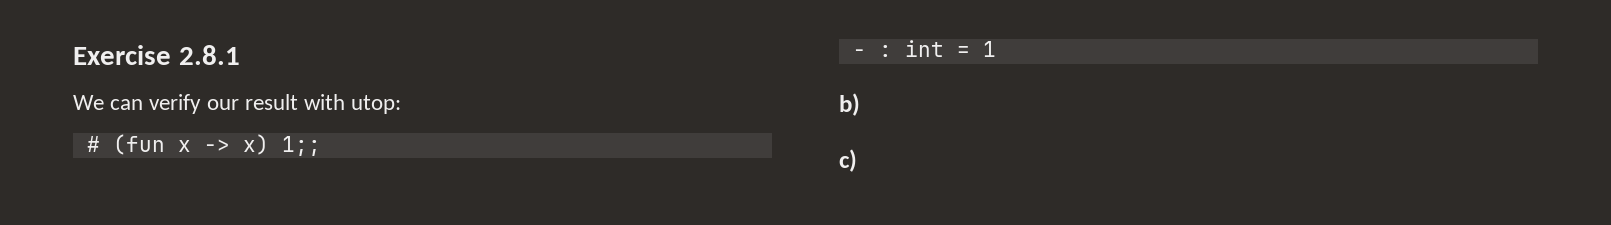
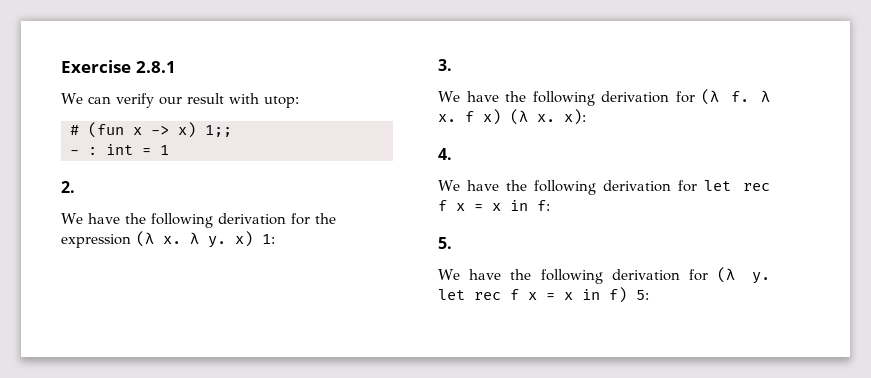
- b)
- c)
+ 2.
+ We have the following derivation for the expression (λ x. λ y. x) 1:
+ 3.
+ We have the following derivation for (λ f. λ x. f x) (λ x. x):
+ 4.
+ We have the following derivation for let rec f x = x in f:
+ 5.
+ We have the following derivation for (λ y. let rec f x = x in f) 5:

